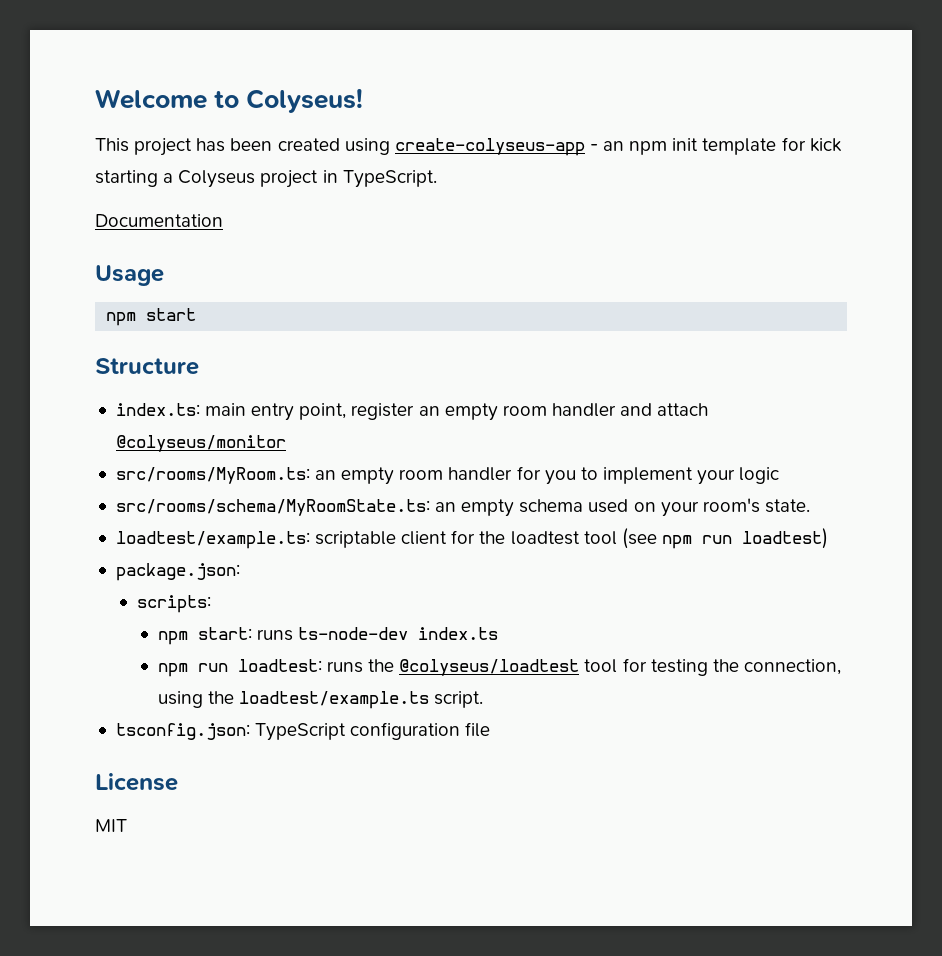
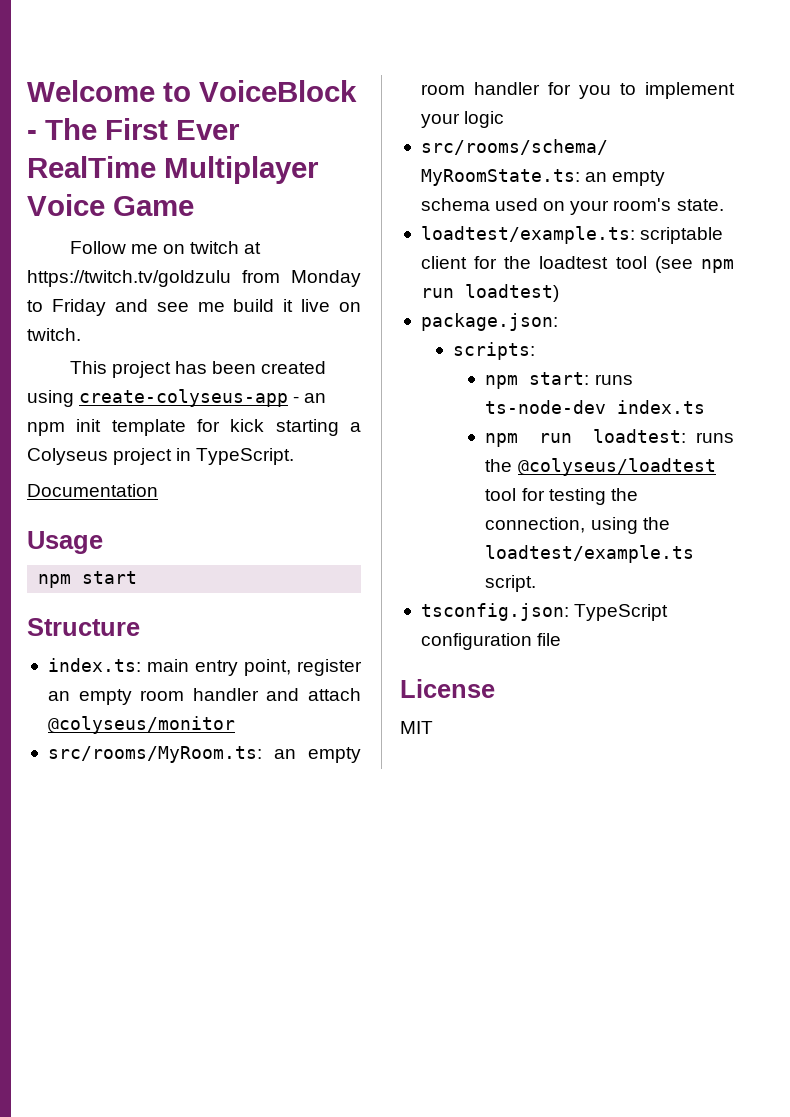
- Welcome to Colyseus!
+ Welcome to VoiceBlock - The First Ever RealTime Multiplayer Voice Game
+ Follow me on twitch at https://twitch.tv/goldzulu from Monday to Friday and see me build it live on twitch.

